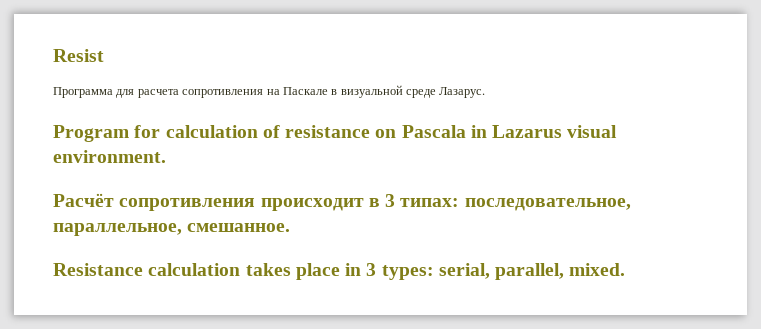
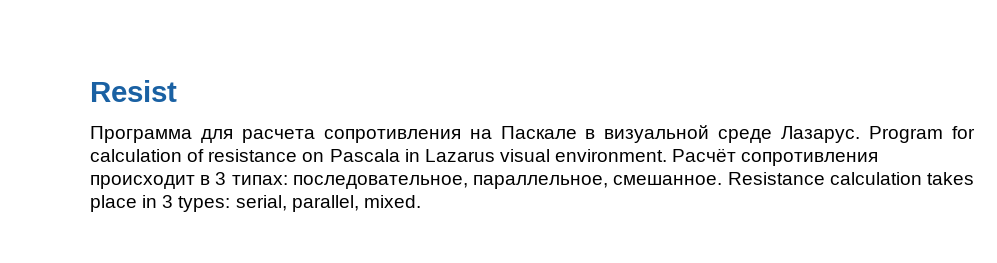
- Программа для расчета сопротивления на Паскале в визуальной среде Лазарус.
- Program for calculation of resistance on Pascala in Lazarus visual environment.
- Расчёт сопротивления происходит в 3 типах: последовательное, параллельное, смешанное.
- Resistance calculation takes place in 3 types: serial, parallel, mixed.
+ Программа для расчета сопротивления на Паскале в визуальной среде Лазарус. Program for calculation of resistance on Pascala in Lazarus visual environment. Расчёт сопротивления происходит в 3 типах: последовательное, параллельное, смешанное. Resistance calculation takes place in 3 types: serial, parallel, mixed.

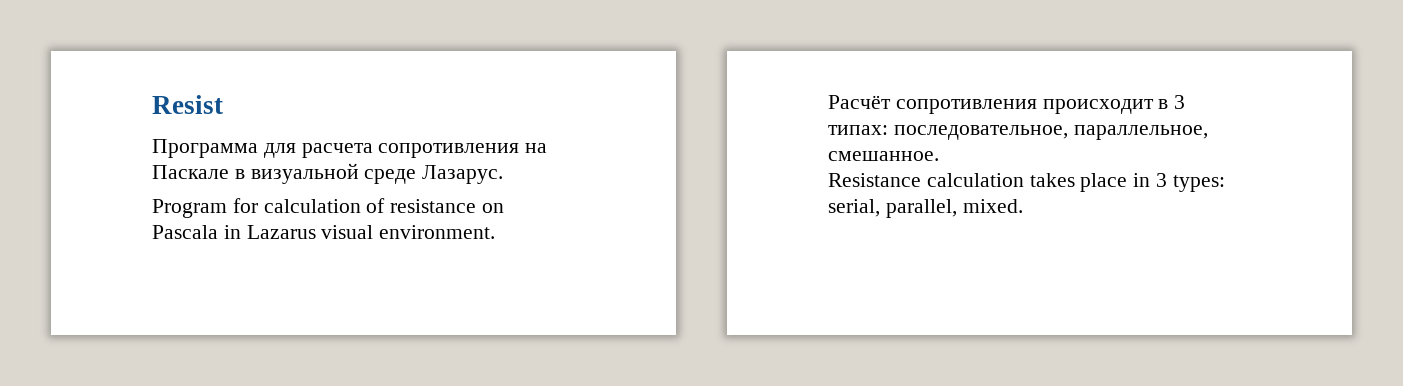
- Программа для расчета сопротивления на Паскале в визуальной среде Лазарус. Program for calculation of resistance on Pascala in Lazarus visual environment. Расчёт сопротивления происходит в 3 типах: последовательное, параллельное, смешанное. Resistance calculation takes place in 3 types: serial, parallel, mixed.
+ Программа для расчета сопротивления на Паскале в визуальной среде Лазарус.
+ Program for calculation of resistance on Pascala in Lazarus visual environment.
+ Расчёт сопротивления происходит в 3 типах: последовательное, параллельное, смешанное.
+ Resistance calculation takes place in 3 types: serial, parallel, mixed.

